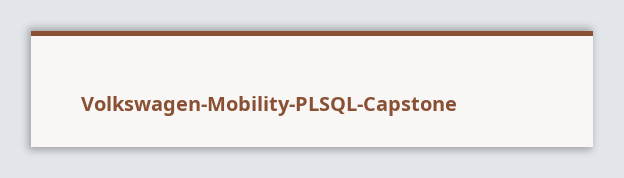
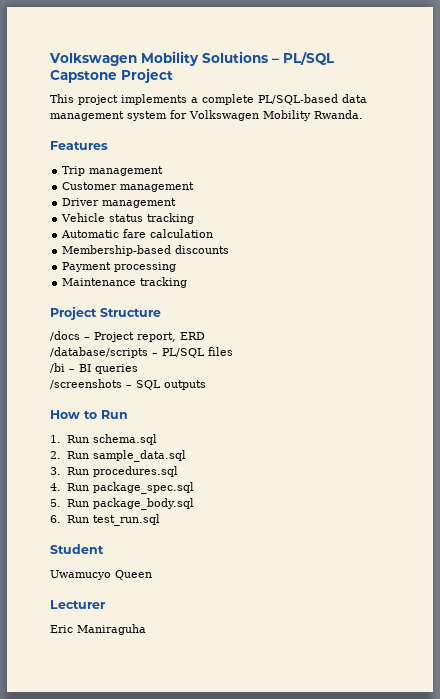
- Volkswagen-Mobility-PLSQL-Capstone
+ Volkswagen Mobility Solutions – PL/SQL Capstone Project
+ This project implements a complete PL/SQL-based data management system for Volkswagen Mobility Rwanda.
+ Features
+ Trip management
+ Customer management
+ Driver management
+ Vehicle status tracking
+ Automatic fare calculation
+ Membership-based discounts
+ Payment processing
+ Maintenance tracking
+ Project Structure
+ /docs – Project report, ERD
+ /database/scripts – PL/SQL files
+ /bi – BI queries
+ /screenshots – SQL outputs
+ How to Run
+ 1. Run schema.sql
+ 2. Run sample_data.sql
+ 3. Run procedures.sql
+ 4. Run package_spec.sql
+ 5. Run package_body.sql
+ 6. Run test_run.sql
+ Student
+ Uwamucyo Queen
+ Lecturer
+ Eric Maniraguha

